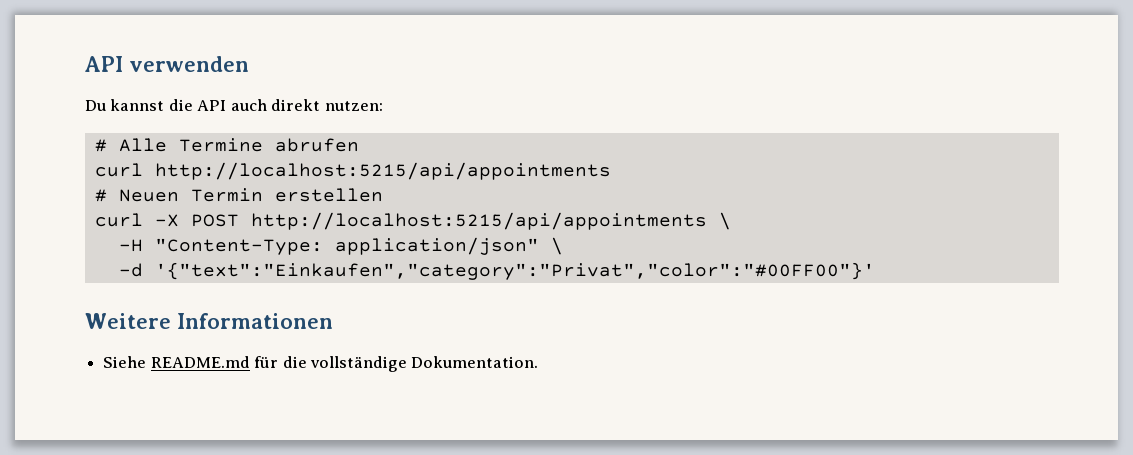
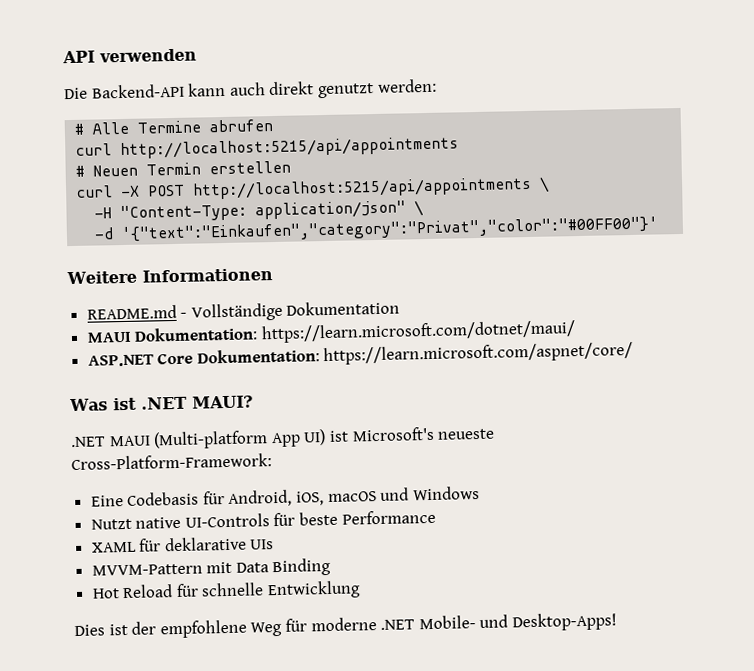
- Du kannst die API auch direkt nutzen:
+ Die Backend-API kann auch direkt genutzt werden:
- Siehe README.md für die vollständige Dokumentation.
+ README.md - Vollständige Dokumentation
+ MAUI Dokumentation: https://learn.microsoft.com/dotnet/maui/
+ ASP.NET Core Dokumentation: https://learn.microsoft.com/aspnet/core/
+ Was ist .NET MAUI?
+ .NET MAUI (Multi-platform App UI) ist Microsoft's neueste Cross-Platform-Framework:
+ Eine Codebasis für Android, iOS, macOS und Windows
+ Nutzt native UI-Controls für beste Performance
+ XAML für deklarative UIs
+ MVVM-Pattern mit Data Binding
+ Hot Reload für schnelle Entwicklung
+ Dies ist der empfohlene Weg für moderne .NET Mobile- und Desktop-Apps!

